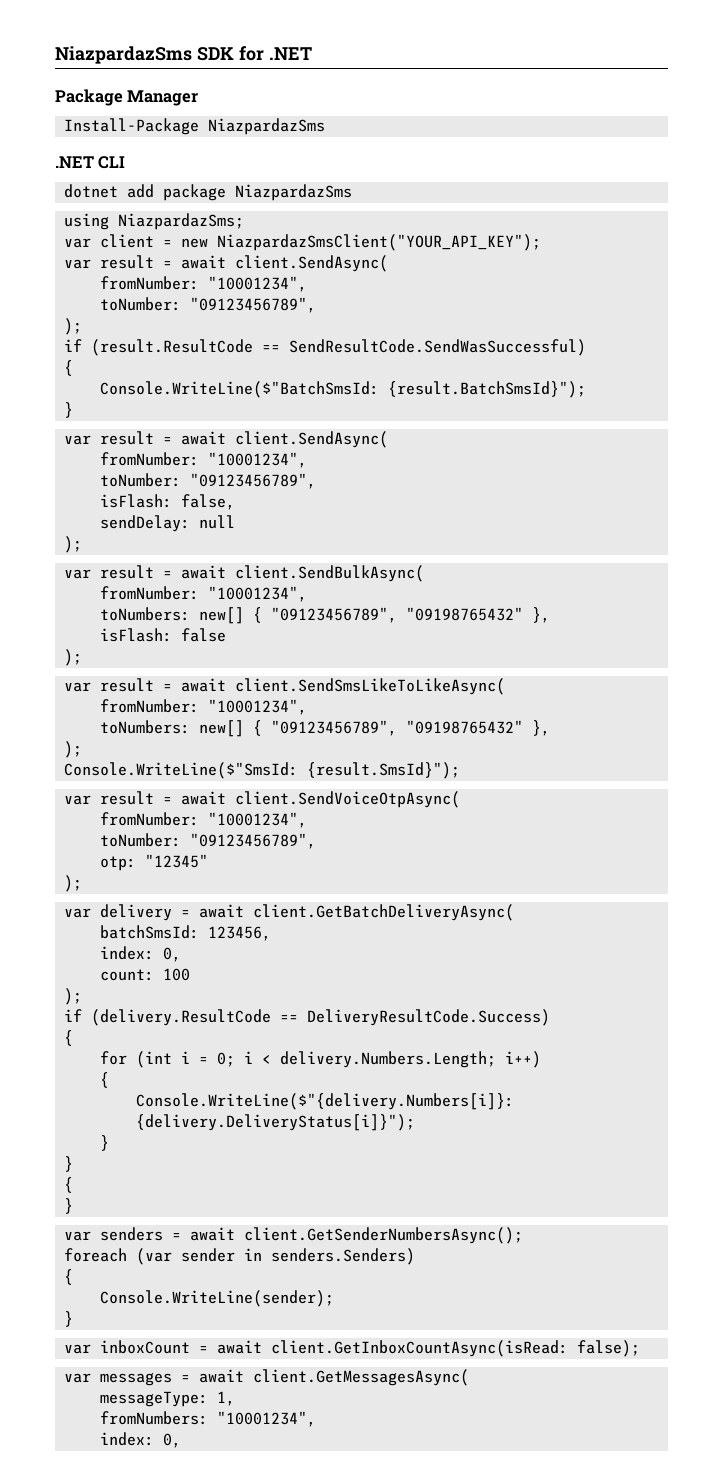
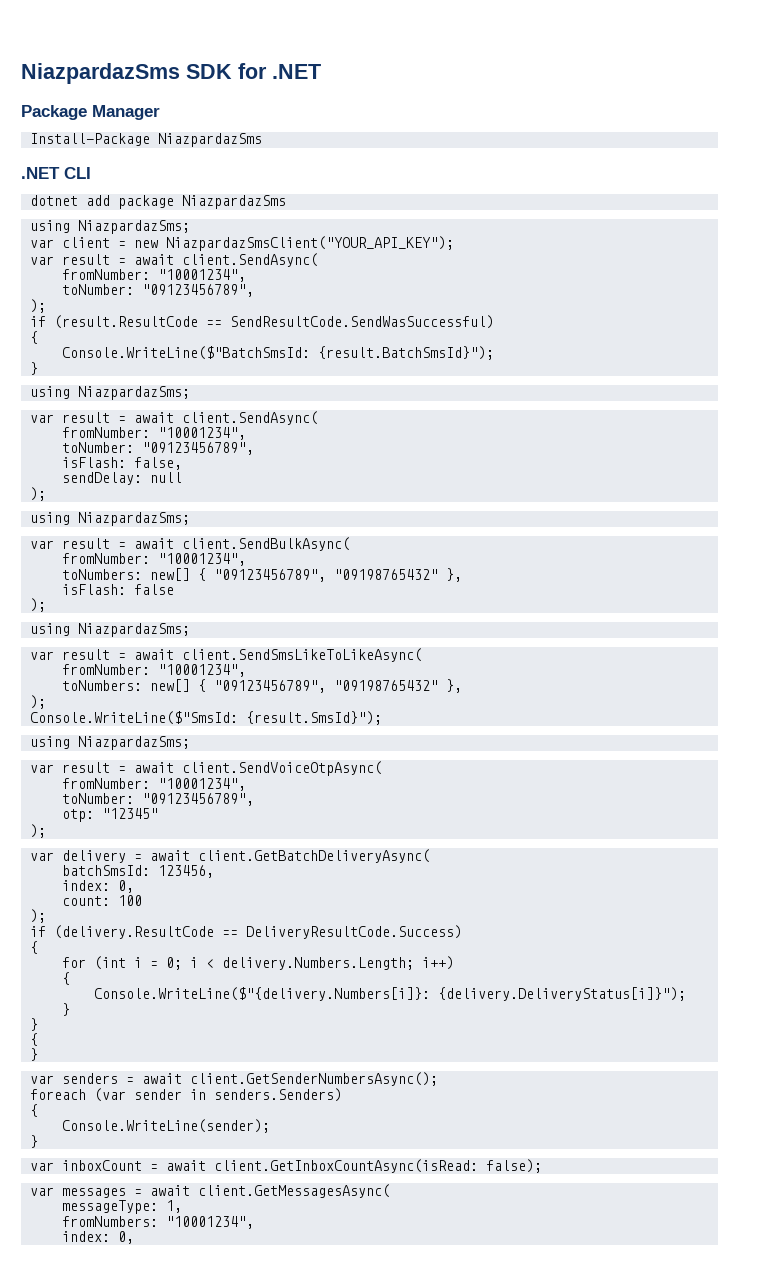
  Console.WriteLine($"BatchSmsId: {result.BatchSmsId}");
  }
+ using NiazpardazSms;
  sendDelay: null
  );
+ using NiazpardazSms;
  isFlash: false
  );
+ using NiazpardazSms;
  Console.WriteLine($"SmsId: {result.SmsId}");
+ using NiazpardazSms;

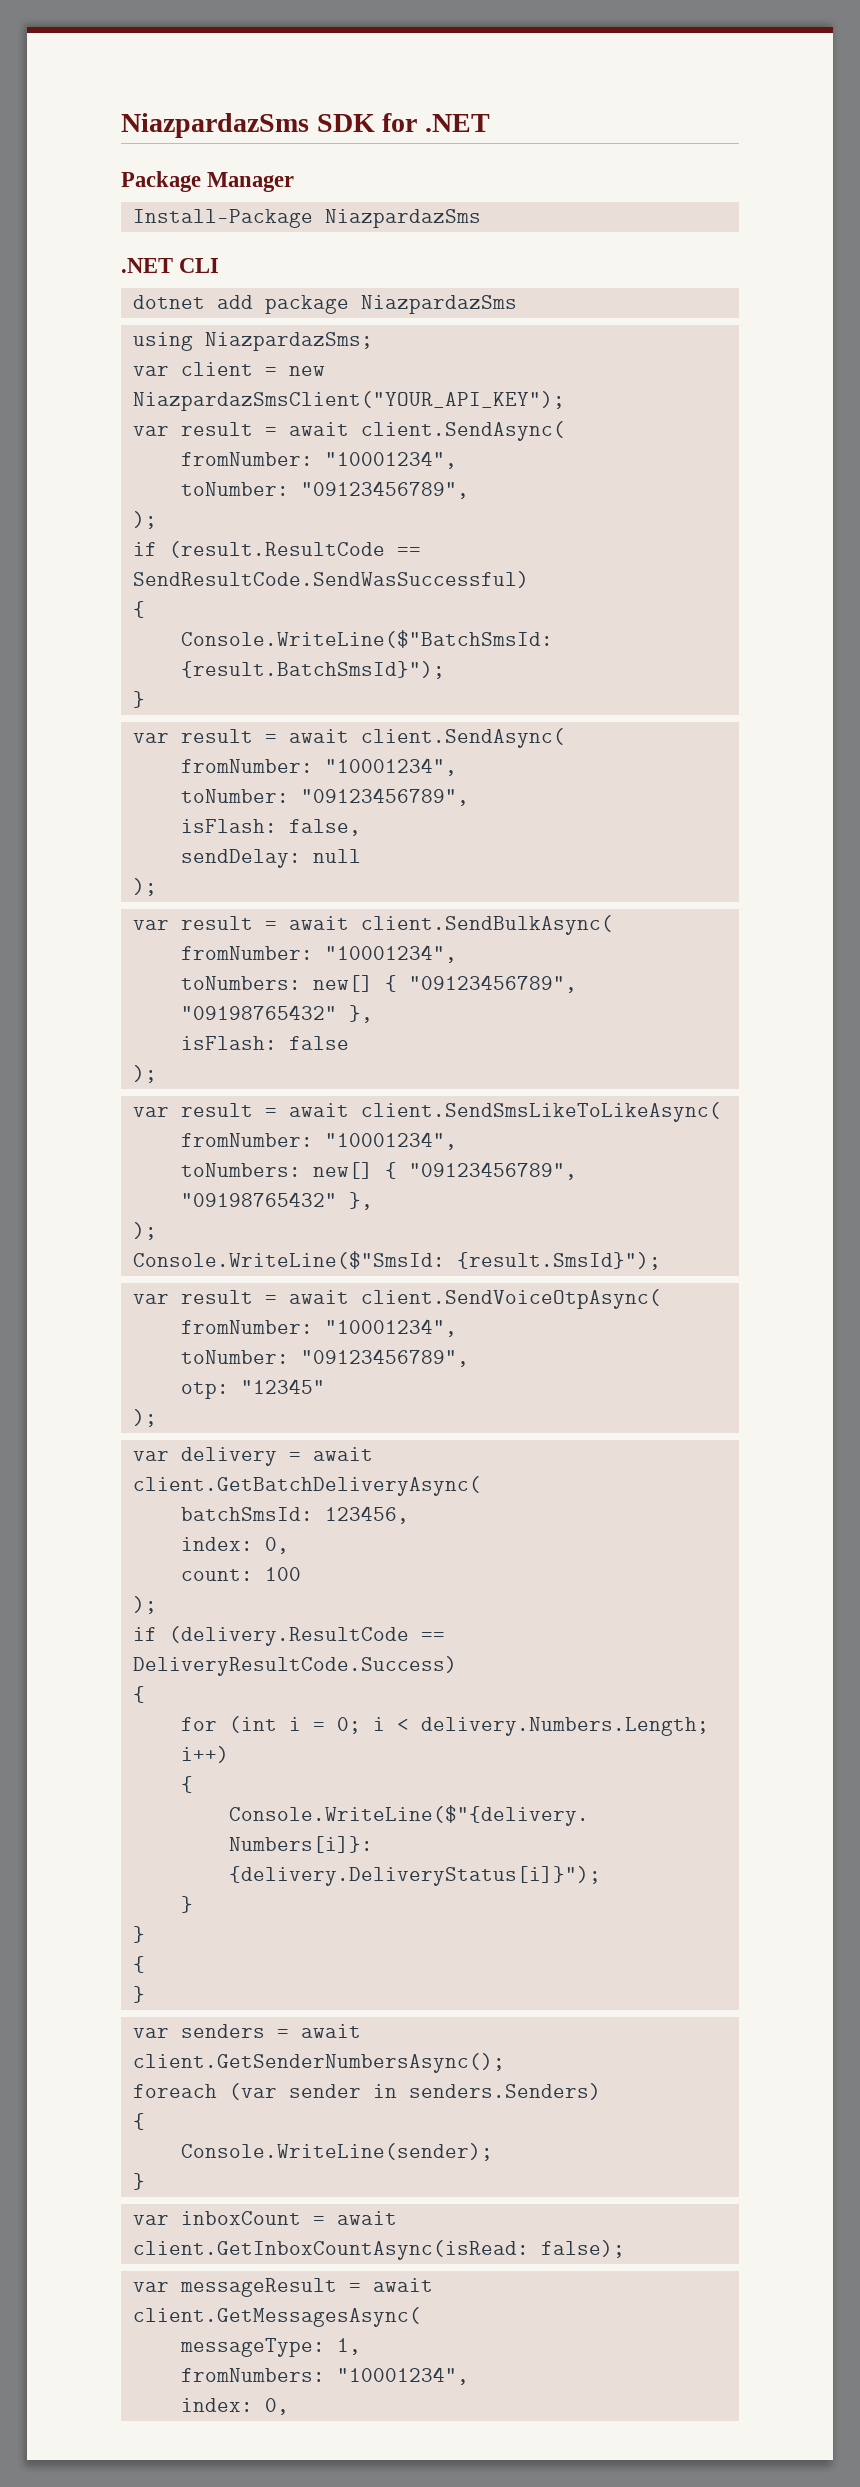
  Console.WriteLine($"BatchSmsId: {result.BatchSmsId}");
  }
- using NiazpardazSms;
  sendDelay: null
  );
- using NiazpardazSms;
  isFlash: false
  );
- using NiazpardazSms;
  Console.WriteLine($"SmsId: {result.SmsId}");
- using NiazpardazSms;
- var messages = await client.GetMessagesAsync(
+ var messageResult = await client.GetMessagesAsync(

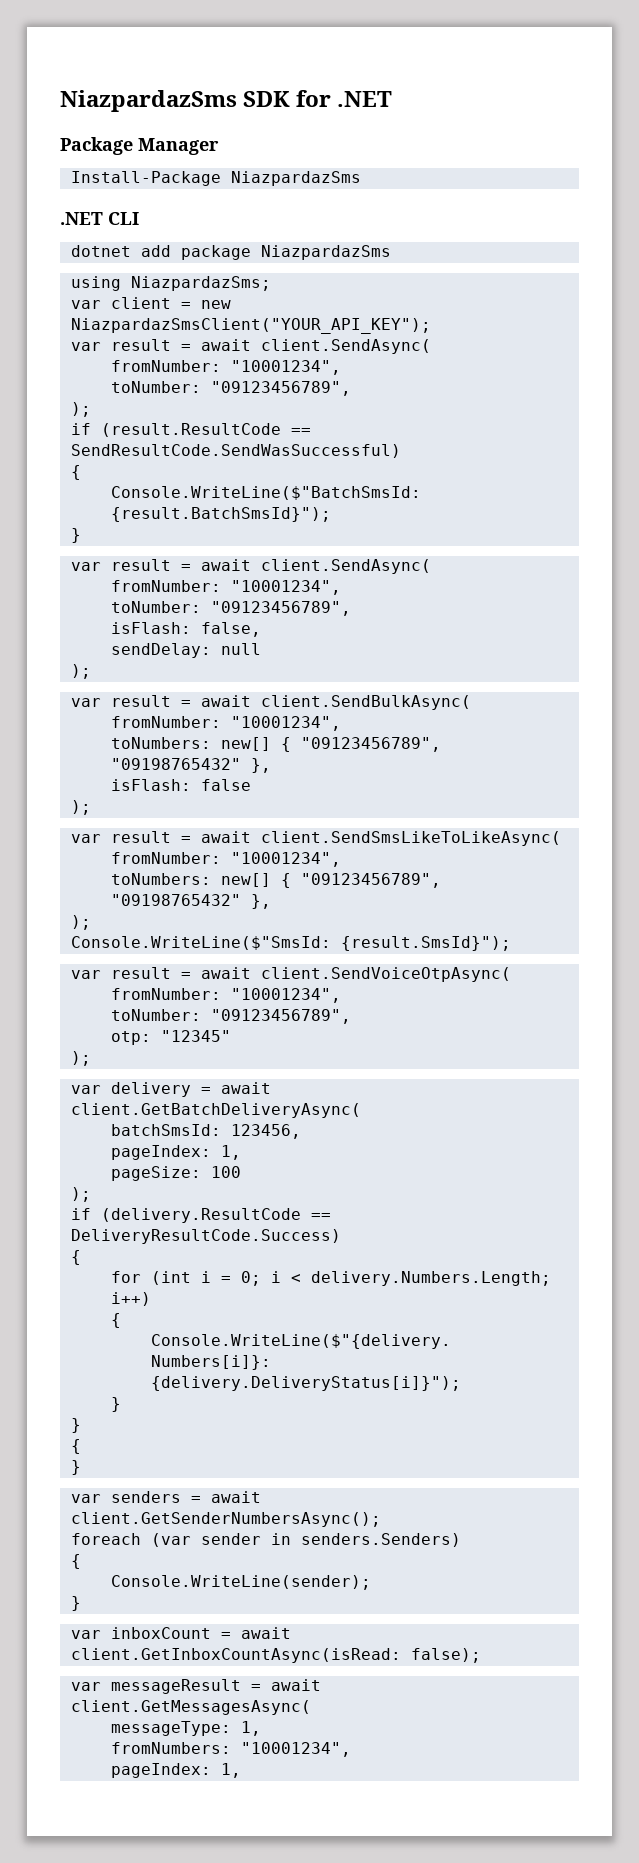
  batchSmsId: 123456,
- index: 0,
- count: 100
+ pageIndex: 1,
+ pageSize: 100
  fromNumbers: "10001234",
- index: 0,
+ pageIndex: 1,

